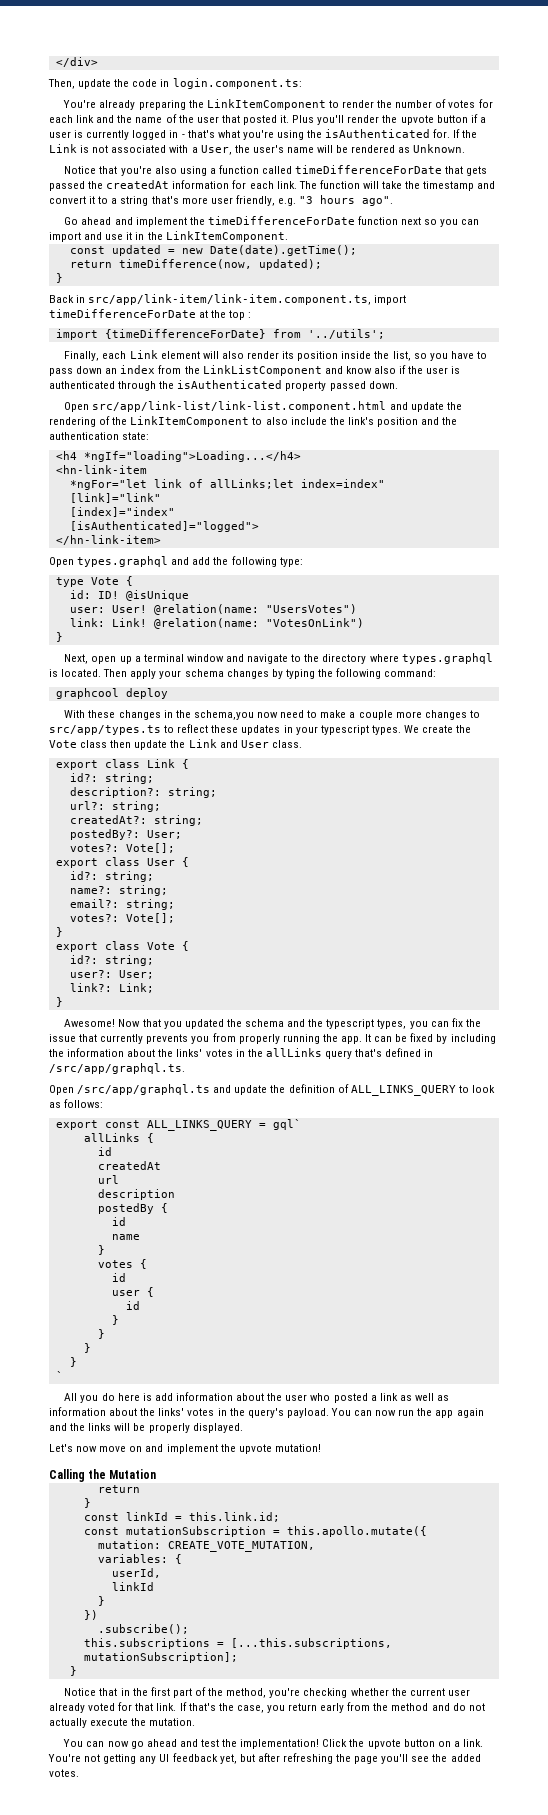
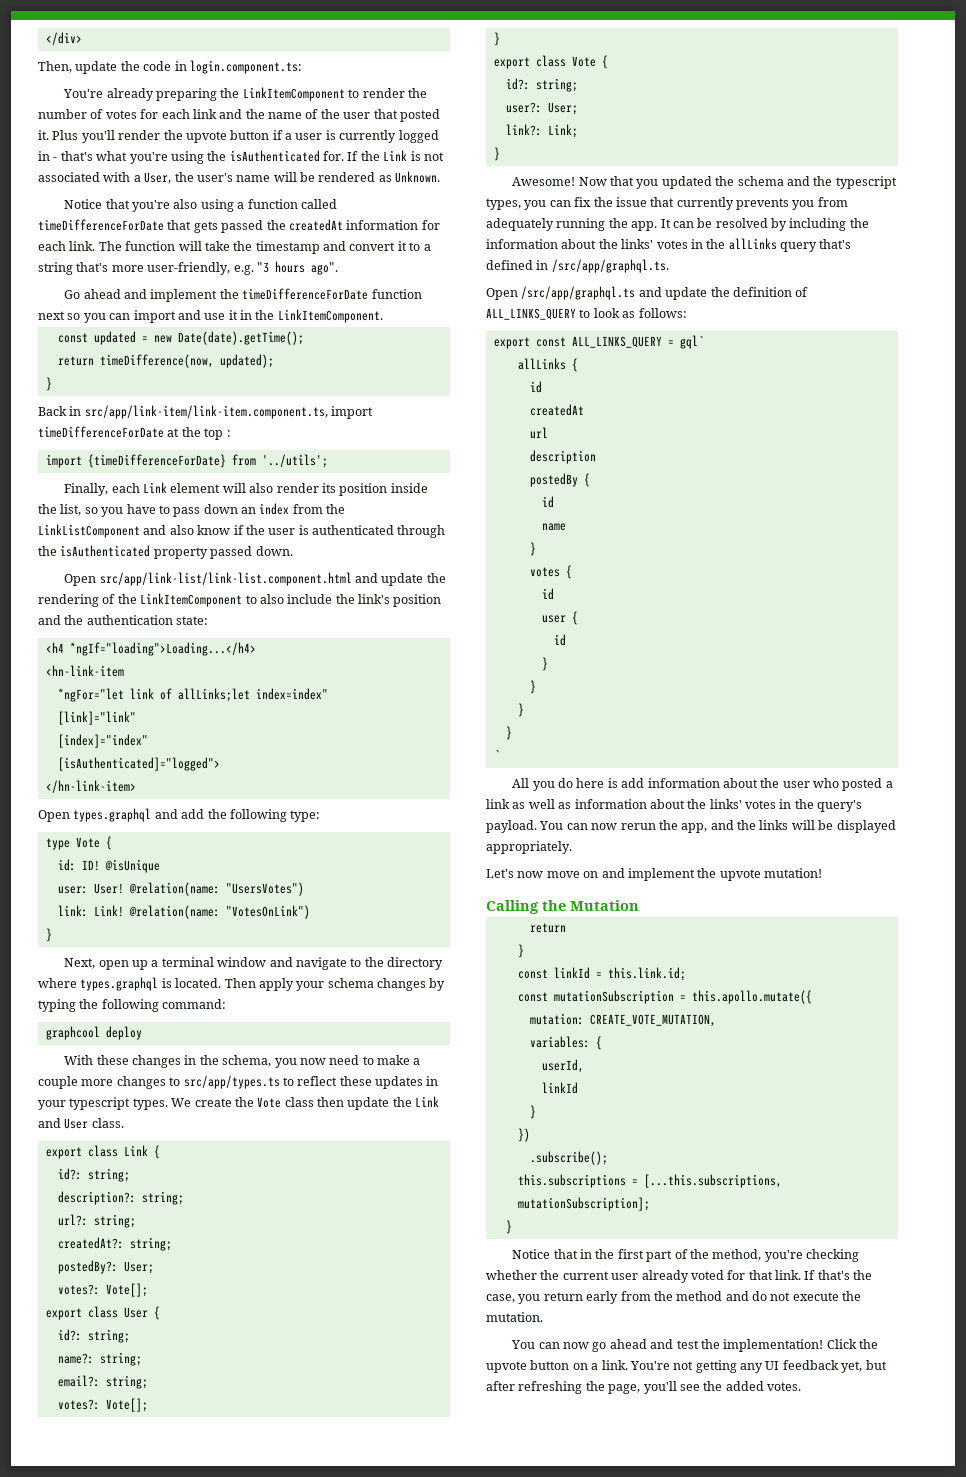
- The function will take the timestamp and convert it to a string that's more user friendly, e.g. "3 hours ago".
+ The function will take the timestamp and convert it to a string that's more user-friendly, e.g. "3 hours ago".
- Finally, each Link element will also render its position inside the list, so you have to pass down an index from the LinkListComponent and know also if the user is authenticated through the isAuthenticated property passed down.
+ Finally, each Link element will also render its position inside the list, so you have to pass down an index from the LinkListComponent and also know if the user is authenticated through the isAuthenticated property passed down.
- With these changes in the schema,you now need to make a couple more changes to src/app/types.ts to reflect these updates in your typescript types.
+ With these changes in the schema, you now need to make a couple more changes to src/app/types.ts to reflect these updates in your typescript types.
- Now that you updated the schema and the typescript types, you can fix the issue that currently prevents you from properly running the app.
+ Now that you updated the schema and the typescript types, you can fix the issue that currently prevents you from adequately running the app.
- It can be fixed by including the information about the links' votes in the allLinks query that's defined in /src/app/graphql.ts.
+ It can be resolved by including the information about the links' votes in the allLinks query that's defined in /src/app/graphql.ts.
- You can now run the app again and the links will be properly displayed.
+ You can now rerun the app, and the links will be displayed appropriately.
- If that's the case, you return early from the method and do not actually execute the mutation.
+ If that's the case, you return early from the method and do not execute the mutation.
- You're not getting any UI feedback yet, but after refreshing the page you'll see the added votes.
+ You're not getting any UI feedback yet, but after refreshing the page, you'll see the added votes.

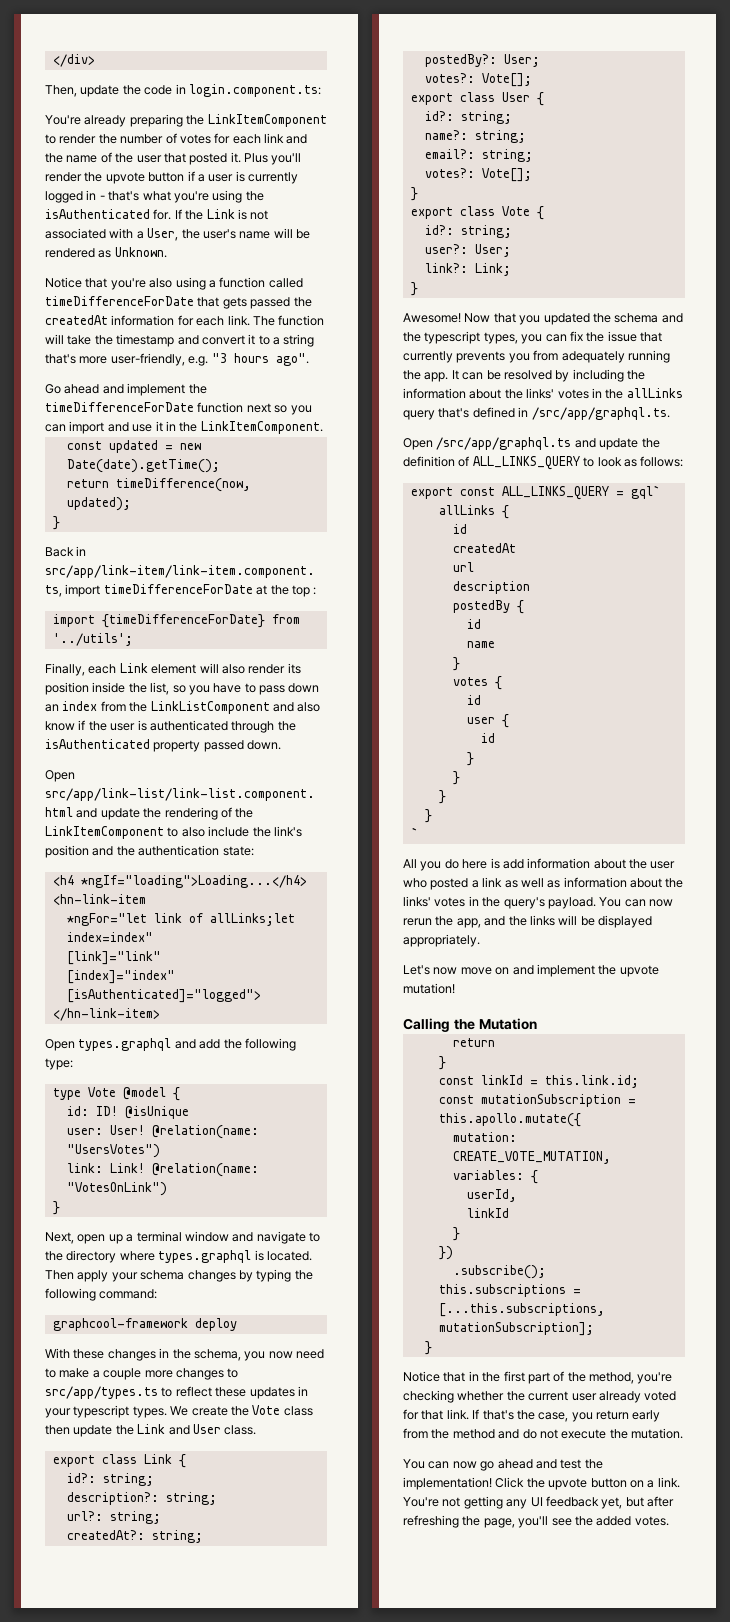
- type Vote {
+ type Vote @model {
- graphcool deploy
+ graphcool-framework deploy

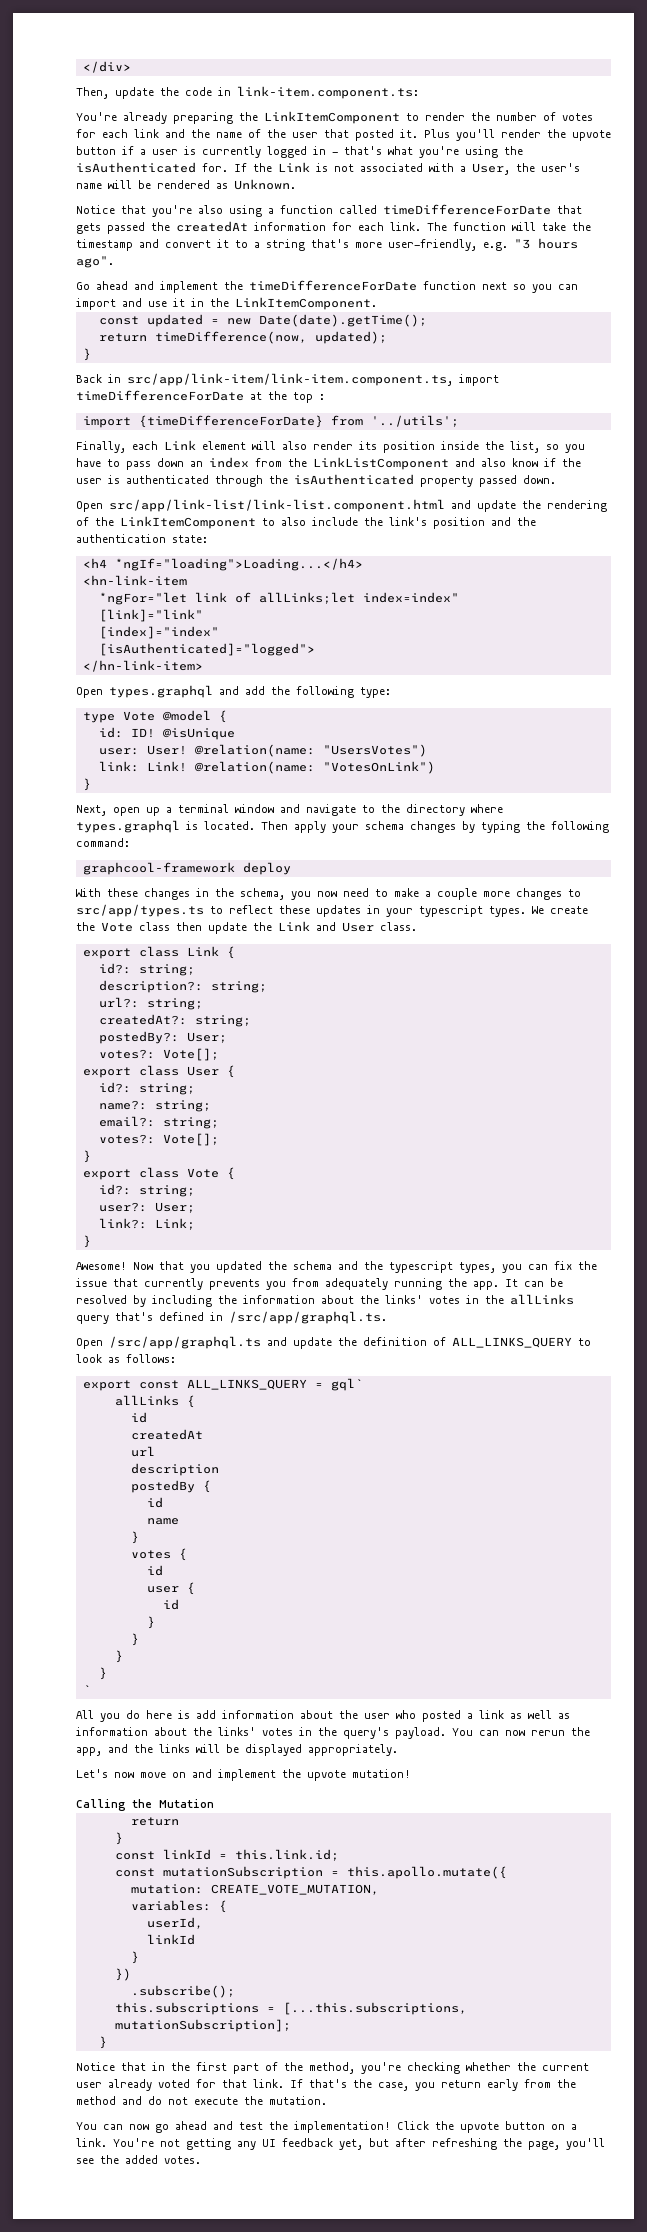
- Then, update the code in login.component.ts:
+ Then, update the code in link-item.component.ts:

